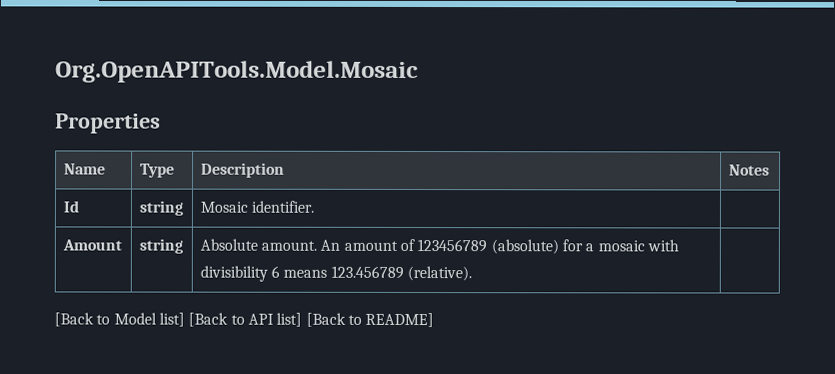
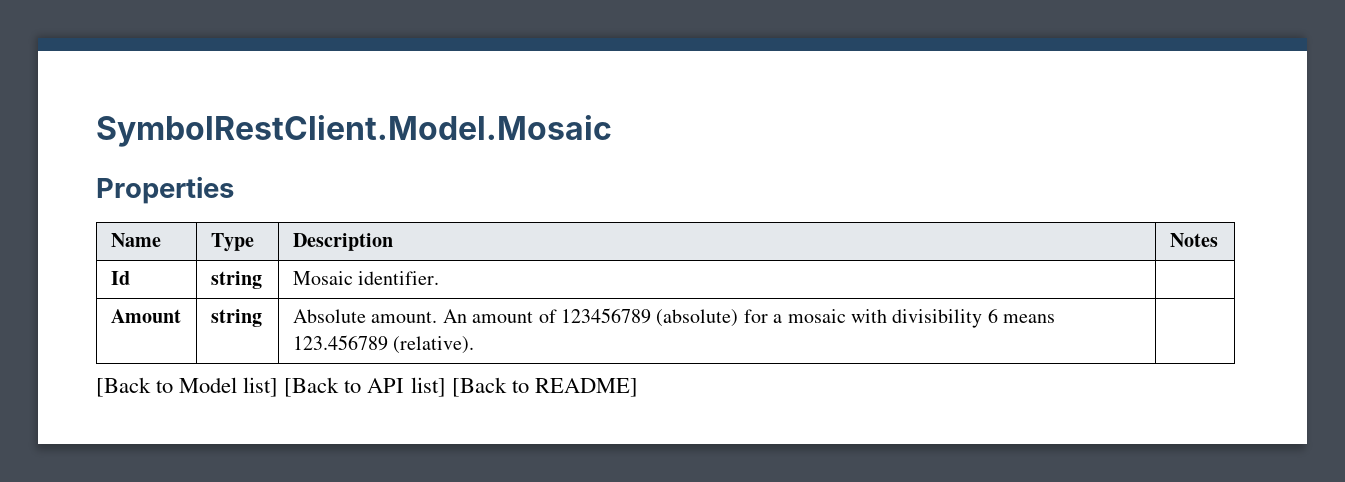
- Org.OpenAPITools.Model.Mosaic
+ SymbolRestClient.Model.Mosaic

